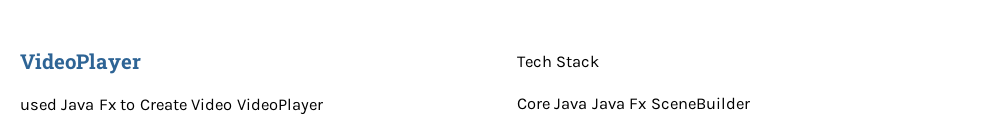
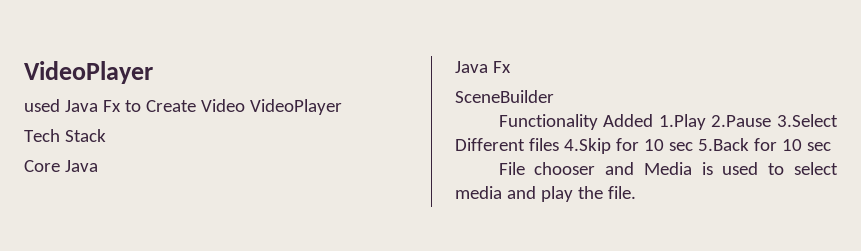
- Core Java Java Fx SceneBuilder
+ Core Java
+ Java Fx
+ SceneBuilder
+ Functionality Added 1.Play 2.Pause 3.Select Different files 4.Skip for 10 sec 5.Back for 10 sec
+ File chooser and Media is used to select media and play the file.

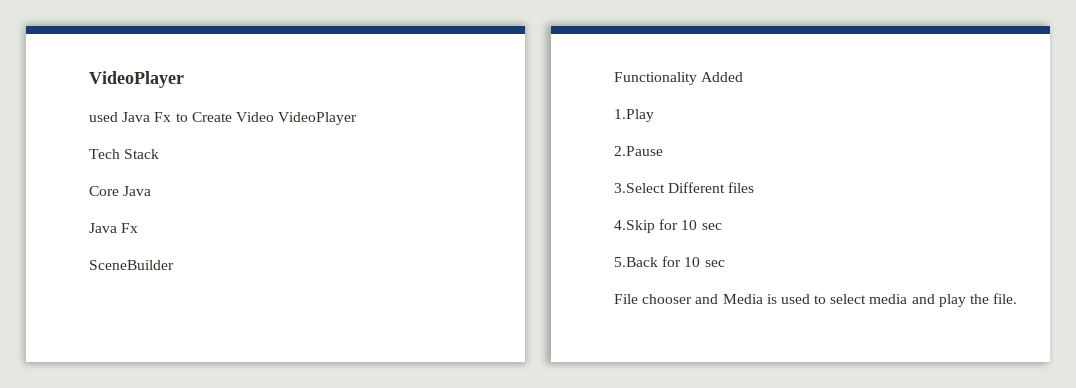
- Functionality Added 1.Play 2.Pause 3.Select Different files 4.Skip for 10 sec 5.Back for 10 sec
+ Functionality Added
+ 1.Play
+ 2.Pause
+ 3.Select Different files
+ 4.Skip for 10 sec
+ 5.Back for 10 sec

